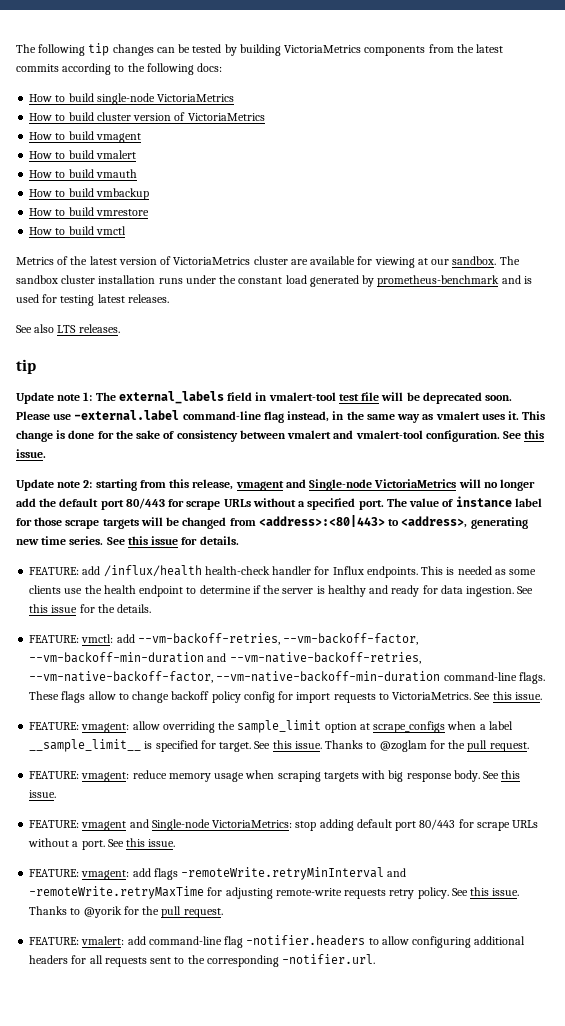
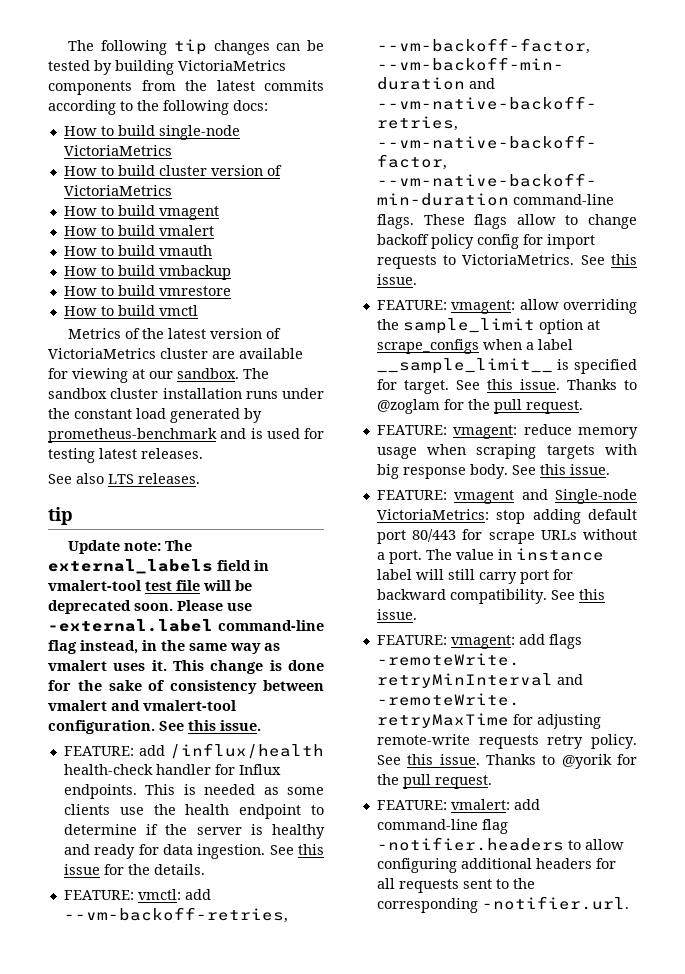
- Update note 1: The external_labels field in vmalert-tool test file will be deprecated soon.
+ Update note: The external_labels field in vmalert-tool test file will be deprecated soon.
- Update note 2: starting from this release, vmagent and Single-node VictoriaMetrics will no longer add the default port 80/443 for scrape URLs without a specified port. The value of instance label for those scrape targets will be changed from <address>:<80|443> to <address>, generating new time series. See this issue for details.
+ The value in instance label will still carry port for backward compatibility.

